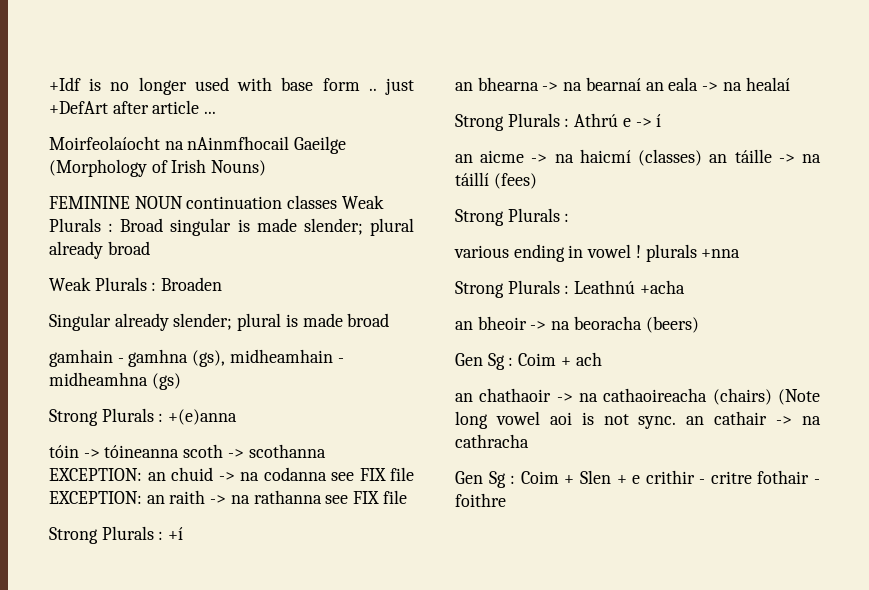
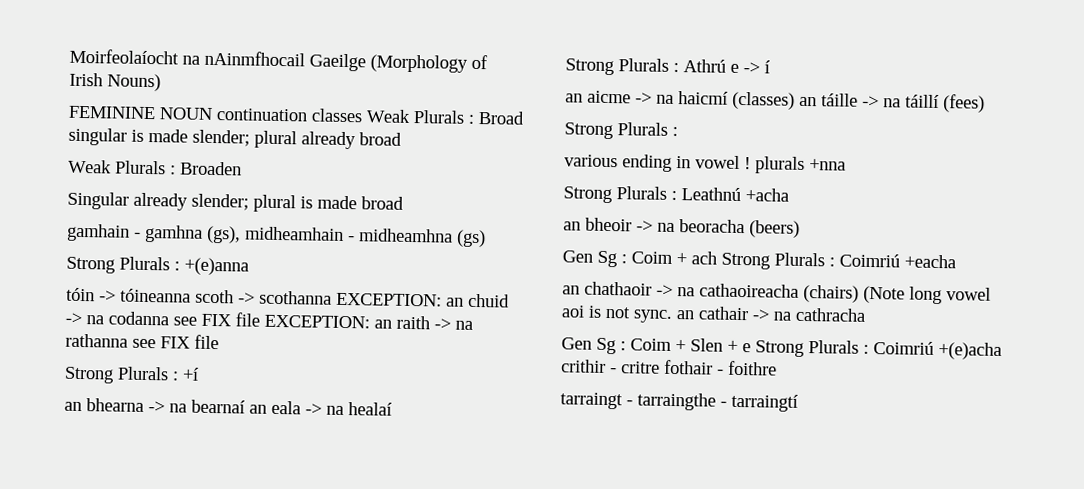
- +Idf is no longer used with base form .. just +DefArt after article ...
- Gen Sg : Coim + ach
+ Gen Sg : Coim + ach Strong Plurals : Coimriú +eacha
- Gen Sg : Coim + Slen + e crithir - critre fothair - foithre
+ Gen Sg : Coim + Slen + e Strong Plurals : Coimriú +(e)acha crithir - critre fothair - foithre
+ tarraingt - tarraingthe - tarraingtí

